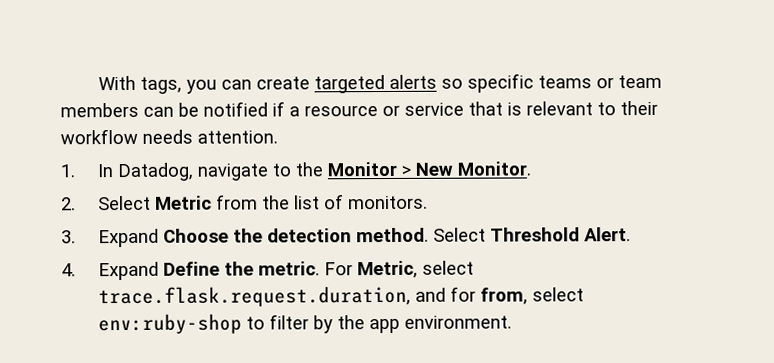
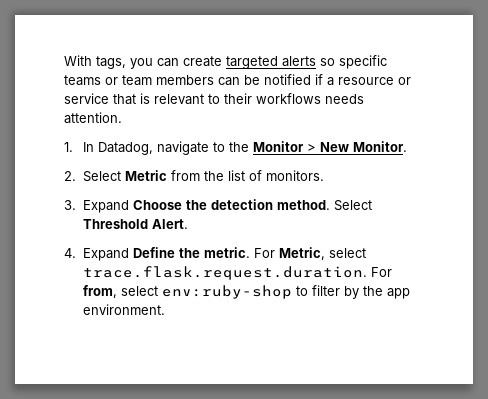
- With tags, you can create targeted alerts so specific teams or team members can be notified if a resource or service that is relevant to their workflow needs attention.
+ With tags, you can create targeted alerts so specific teams or team members can be notified if a resource or service that is relevant to their workflows needs attention.
- For Metric, select trace.flask.request.duration, and for from, select env:ruby-shop to filter by the app environment.
+ For Metric, select trace.flask.request.duration. For from, select env:ruby-shop to filter by the app environment.

